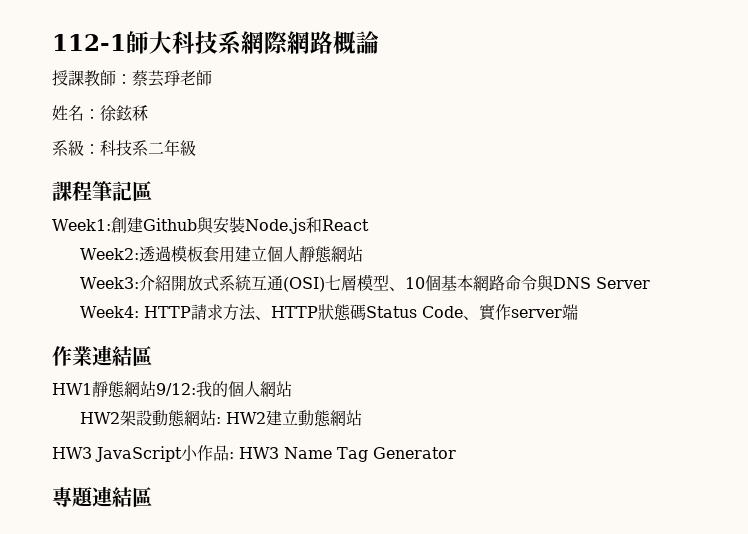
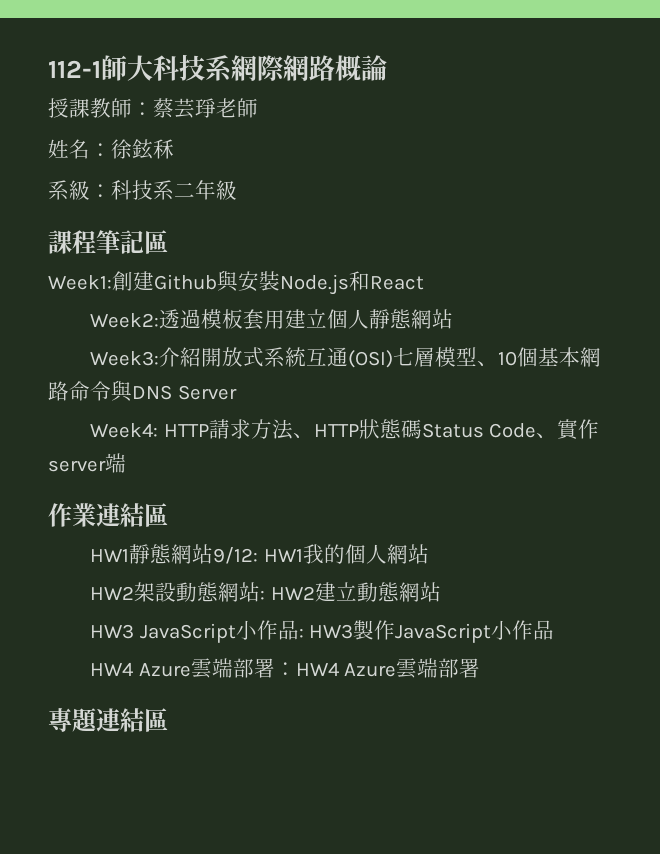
- HW1靜態網站9/12:我的個人網站
+ HW1靜態網站9/12: HW1我的個人網站
- HW3 JavaScript小作品: HW3 Name Tag Generator
+ HW3 JavaScript小作品: HW3製作JavaScript小作品
+ HW4 Azure雲端部署：HW4 Azure雲端部署

